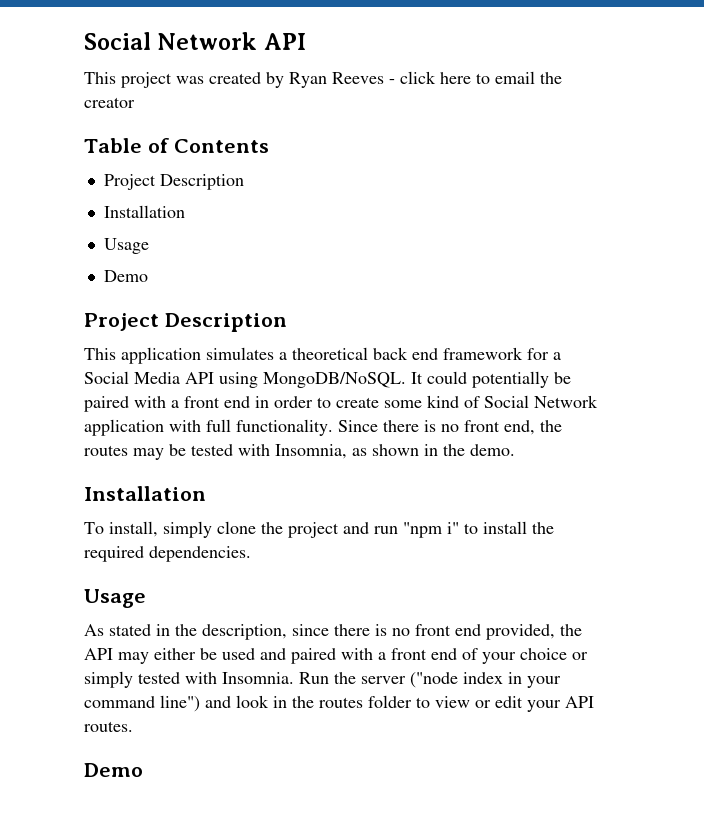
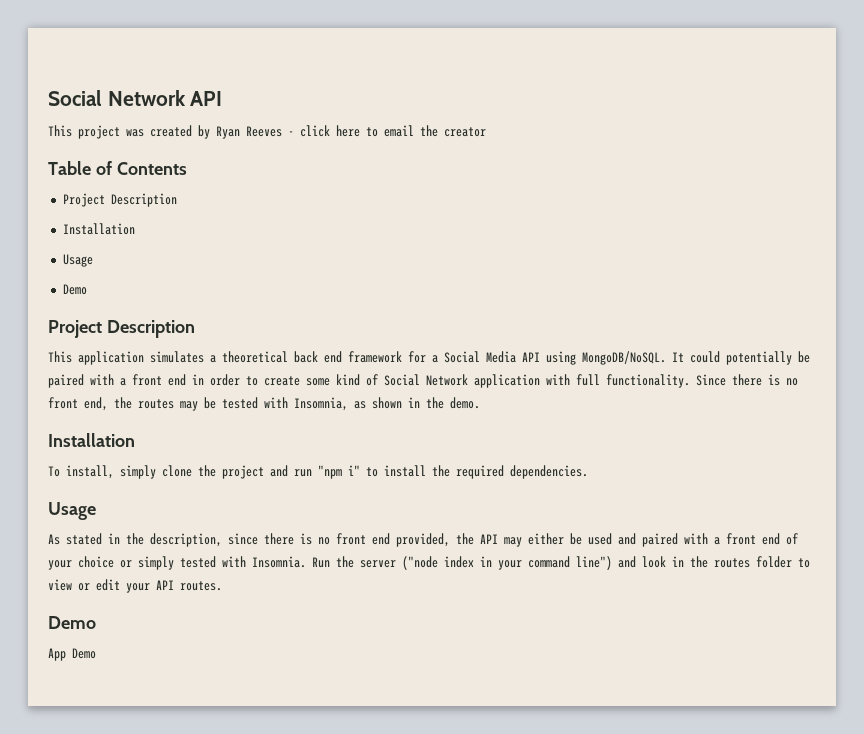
+ App Demo

